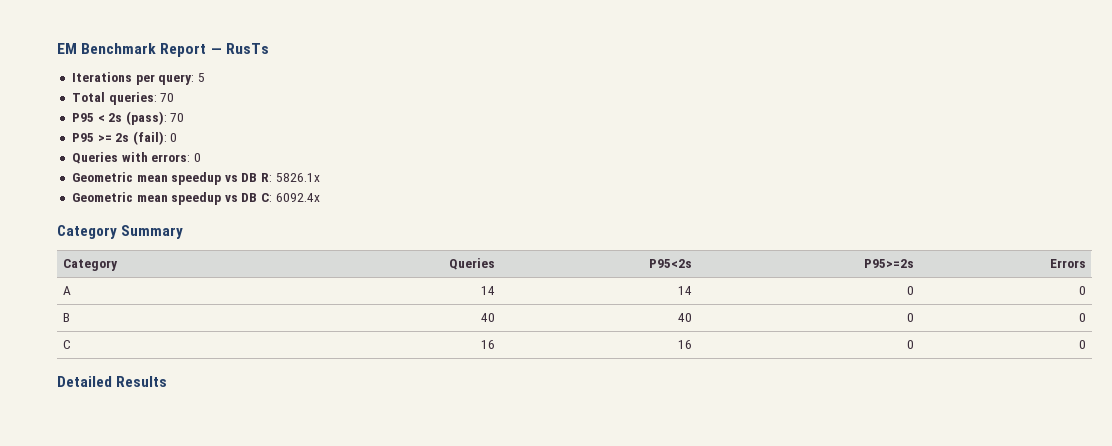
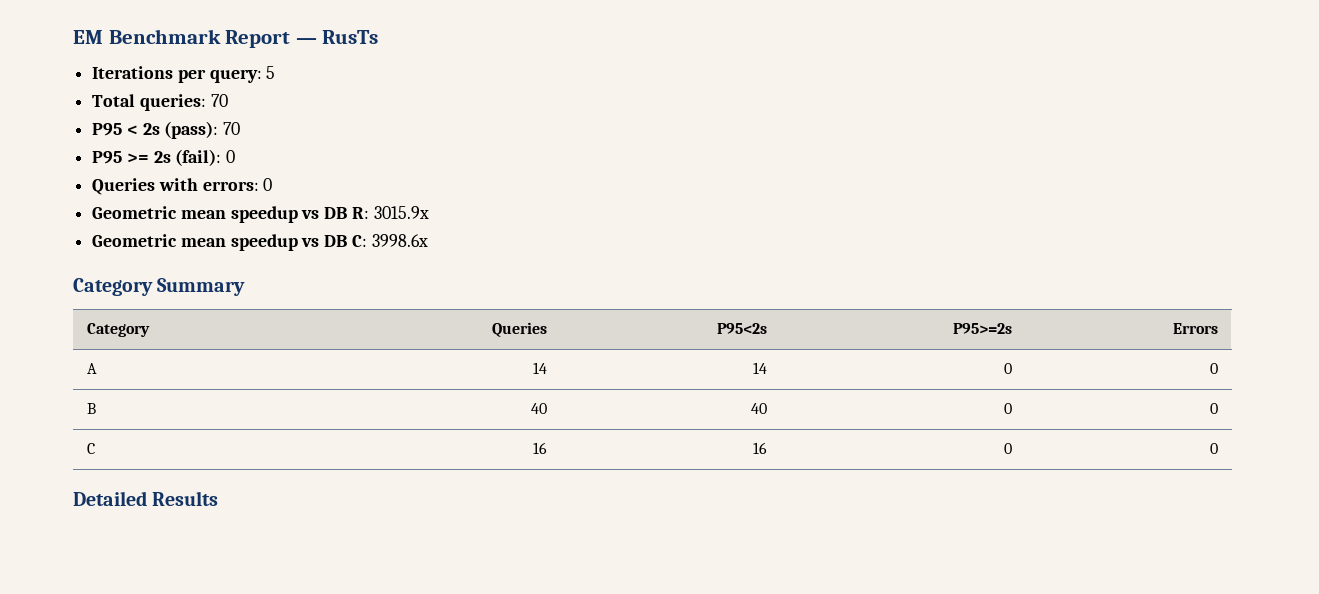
- Geometric mean speedup vs DB R: 5826.1x
+ Geometric mean speedup vs DB R: 3015.9x
- Geometric mean speedup vs DB C: 6092.4x
+ Geometric mean speedup vs DB C: 3998.6x

